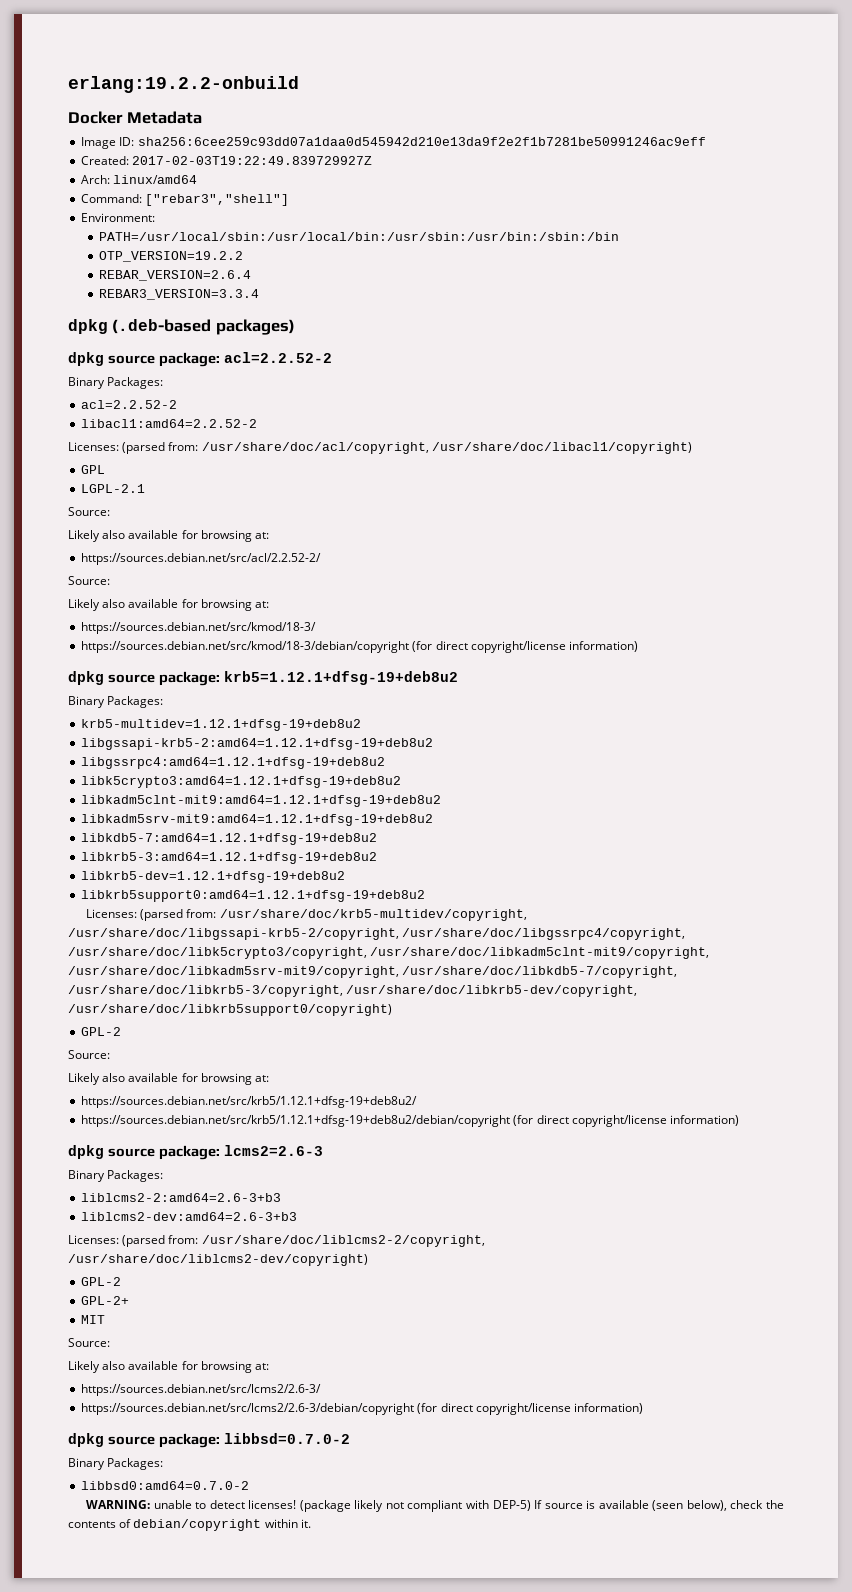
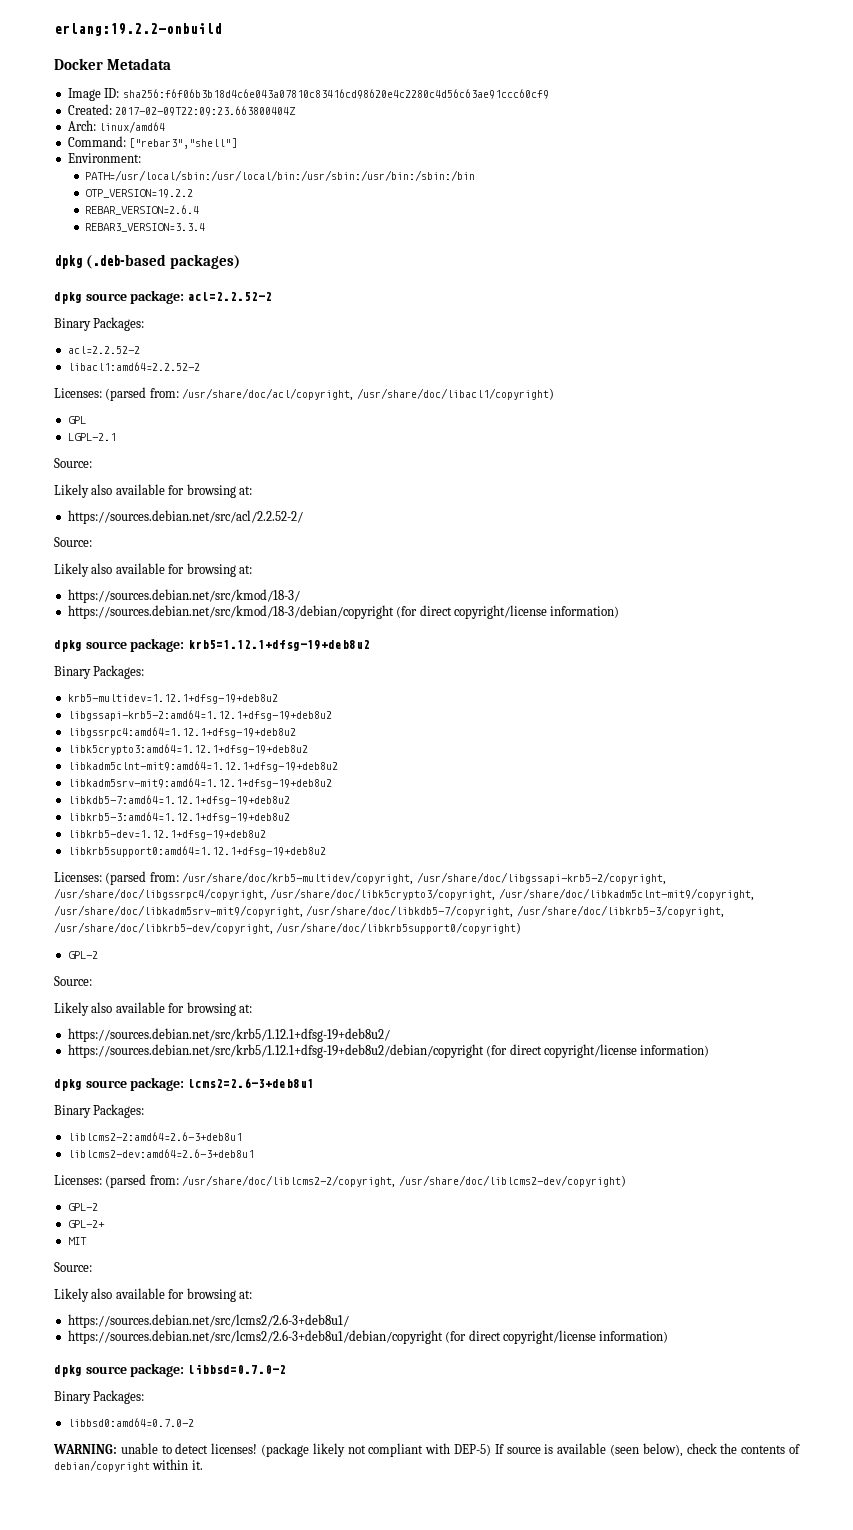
- Image ID: sha256:6cee259c93dd07a1daa0d545942d210e13da9f2e2f1b7281be50991246ac9eff
+ Image ID: sha256:f6f06b3b18d4c6e043a07810c83416cd98620e4c2280c4d56c63ae91ccc60cf9
- Created: 2017-02-03T19:22:49.839729927Z
+ Created: 2017-02-09T22:09:23.663800404Z
- dpkg source package: lcms2=2.6-3
+ dpkg source package: lcms2=2.6-3+deb8u1
  Binary Packages:
- liblcms2-2:amd64=2.6-3+b3
- liblcms2-dev:amd64=2.6-3+b3
+ liblcms2-2:amd64=2.6-3+deb8u1
+ liblcms2-dev:amd64=2.6-3+deb8u1
- https://sources.debian.net/src/lcms2/2.6-3/
- https://sources.debian.net/src/lcms2/2.6-3/debian/copyright (for direct copyright/license information)
+ https://sources.debian.net/src/lcms2/2.6-3+deb8u1/
+ https://sources.debian.net/src/lcms2/2.6-3+deb8u1/debian/copyright (for direct copyright/license information)

